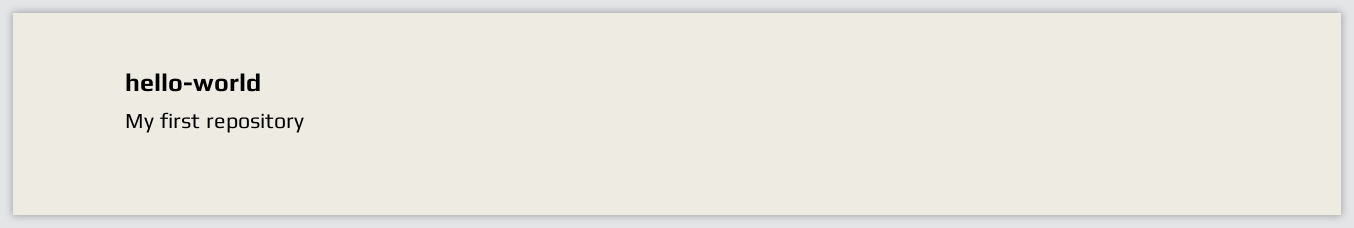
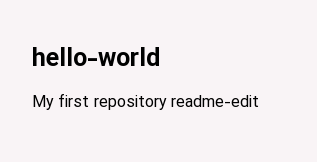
- My first repository
+ My first repository readme-edit

